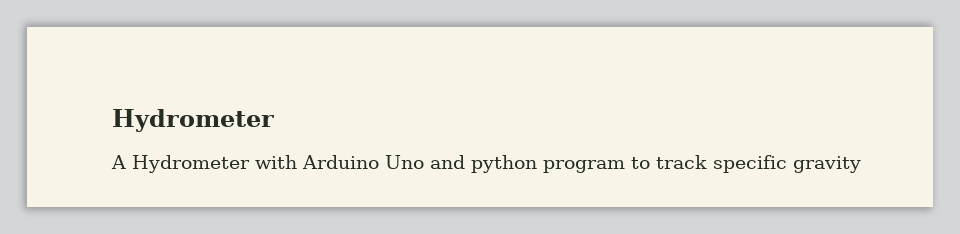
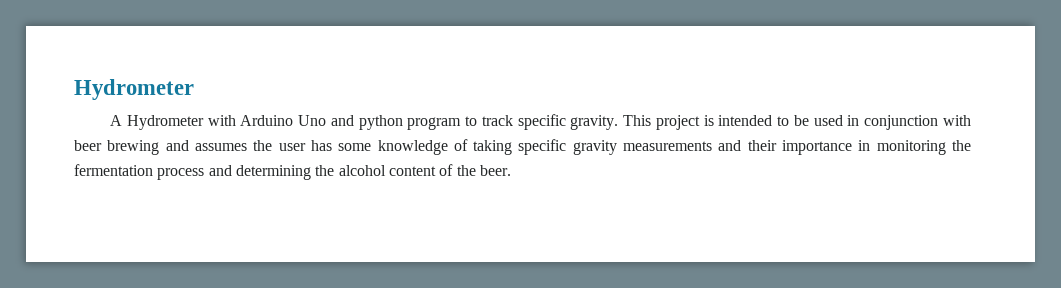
- A Hydrometer with Arduino Uno and python program to track specific gravity
+ A Hydrometer with Arduino Uno and python program to track specific gravity. This project is intended to be used in conjunction with beer brewing and assumes the user has some knowledge of taking specific gravity measurements and their importance in monitoring the fermentation process and determining the alcohol content of the beer.

